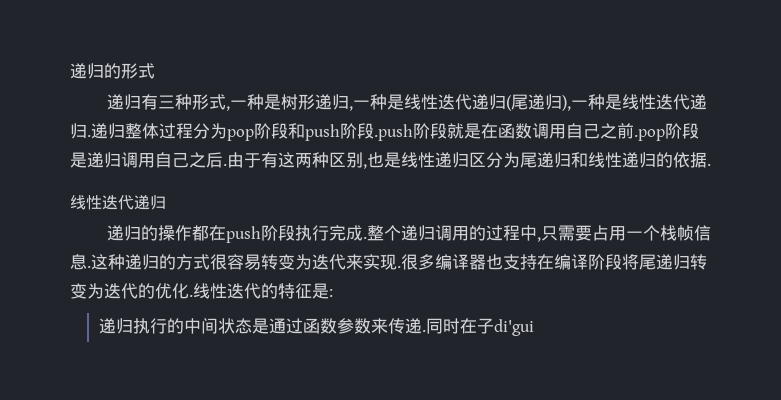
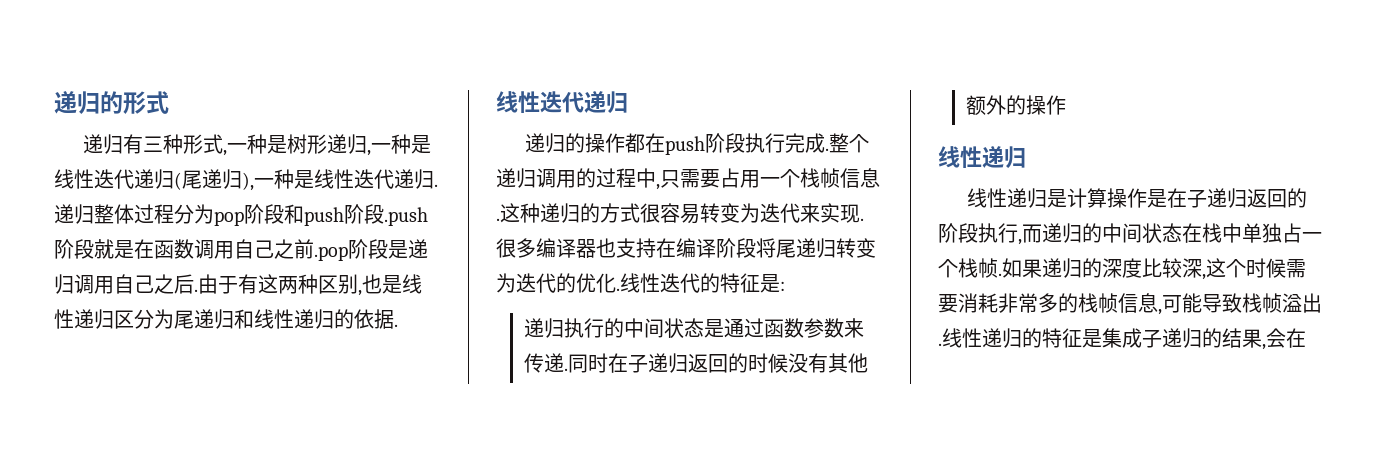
- 同时在子di'gui
+ 同时在子递归返回的时候没有其他额外的操作
+ 线性递归
+ 线性递归是计算操作是在子递归返回的阶段执行,而递归的中间状态在栈中单独占一个栈帧.如果递归的深度比较深,这个时候需要消耗非常多的栈帧信息,可能导致栈帧溢出.线性递归的特征是集成子递归的结果,会在

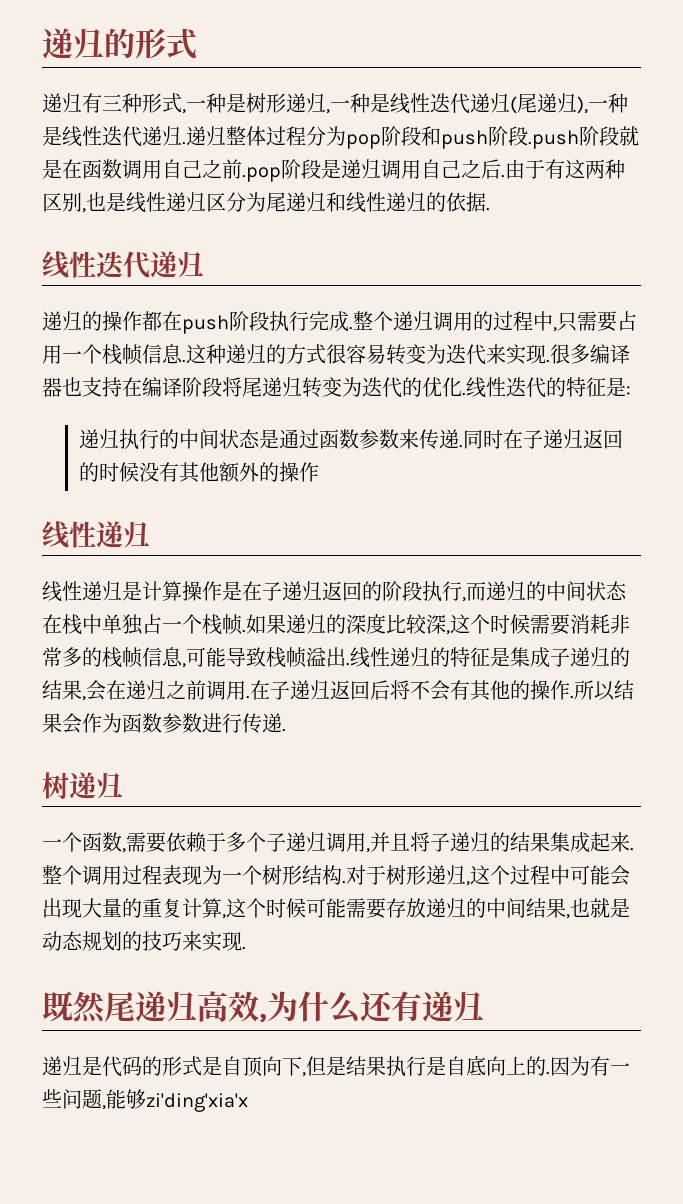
- 线性递归的特征是集成子递归的结果,会在
+ 线性递归的特征是集成子递归的结果,会在递归之前调用.在子递归返回后将不会有其他的操作.所以结果会作为函数参数进行传递.
+ 树递归
+ 一个函数,需要依赖于多个子递归调用,并且将子递归的结果集成起来.整个调用过程表现为一个树形结构.对于树形递归,这个过程中可能会出现大量的重复计算,这个时候可能需要存放递归的中间结果,也就是动态规划的技巧来实现.
+ 既然尾递归高效,为什么还有递归
+ 递归是代码的形式是自顶向下,但是结果执行是自底向上的.因为有一些问题,能够zi'ding'xia'x

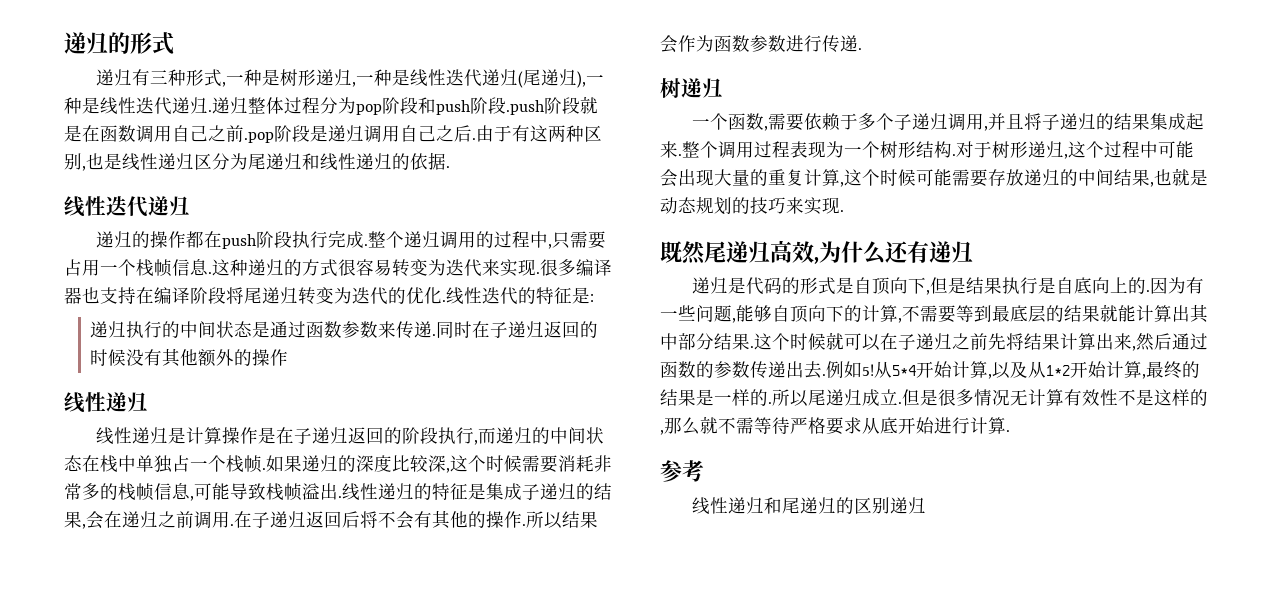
- 因为有一些问题,能够zi'ding'xia'x
+ 因为有一些问题,能够自顶向下的计算,不需要等到最底层的结果就能计算出其中部分结果.这个时候就可以在子递归之前先将结果计算出来,然后通过函数的参数传递出去.例如5!从5*4开始计算,以及从1*2开始计算,最终的结果是一样的.所以尾递归成立.但是很多情况无计算有效性不是这样的,那么就不需等待严格要求从底开始进行计算.
+ 参考
+ 线性递归和尾递归的区别递归

